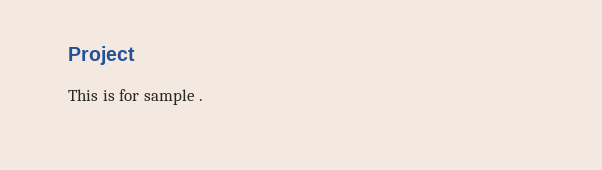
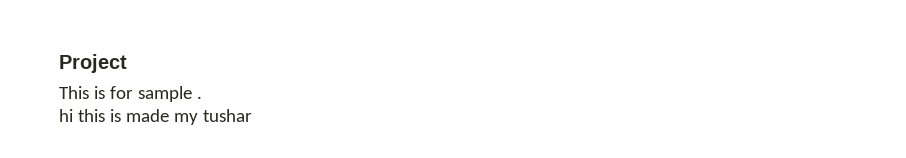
+ hi this is made my tushar

